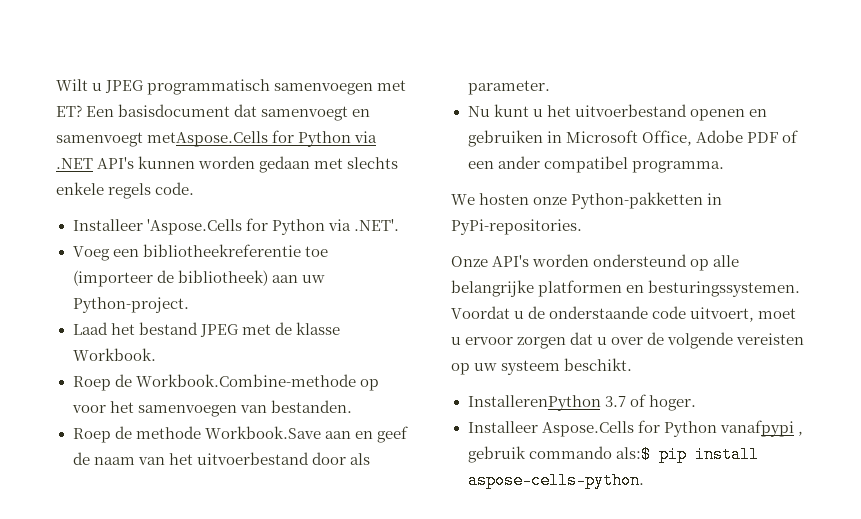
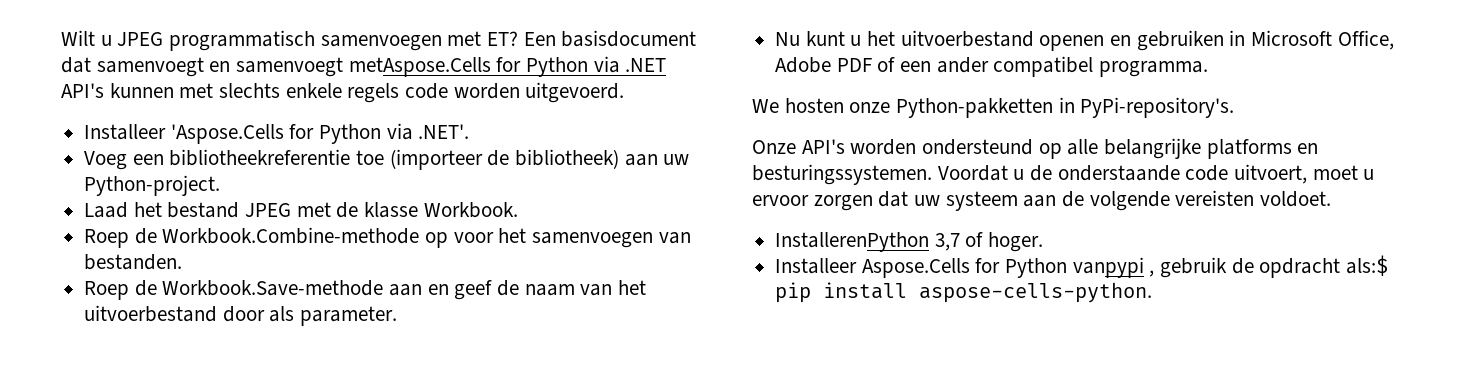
- Een basisdocument dat samenvoegt en samenvoegt metAspose.Cells for Python via .NET API's kunnen worden gedaan met slechts enkele regels code.
+ Een basisdocument dat samenvoegt en samenvoegt metAspose.Cells for Python via .NET API's kunnen met slechts enkele regels code worden uitgevoerd.
- Roep de methode Workbook.Save aan en geef de naam van het uitvoerbestand door als parameter.
+ Roep de Workbook.Save-methode aan en geef de naam van het uitvoerbestand door als parameter.
- We hosten onze Python-pakketten in PyPi-repositories.
+ We hosten onze Python-pakketten in PyPi-repository's.
- Onze API's worden ondersteund op alle belangrijke platformen en besturingssystemen.
+ Onze API's worden ondersteund op alle belangrijke platforms en besturingssystemen.
- Voordat u de onderstaande code uitvoert, moet u ervoor zorgen dat u over de volgende vereisten op uw systeem beschikt.
+ Voordat u de onderstaande code uitvoert, moet u ervoor zorgen dat uw systeem aan de volgende vereisten voldoet.
- InstallerenPython 3.7 of hoger.
+ InstallerenPython 3,7 of hoger.
- Installeer Aspose.Cells for Python vanafpypi , gebruik commando als:$ pip install aspose-cells-python.
+ Installeer Aspose.Cells for Python vanpypi , gebruik de opdracht als:$ pip install aspose-cells-python.

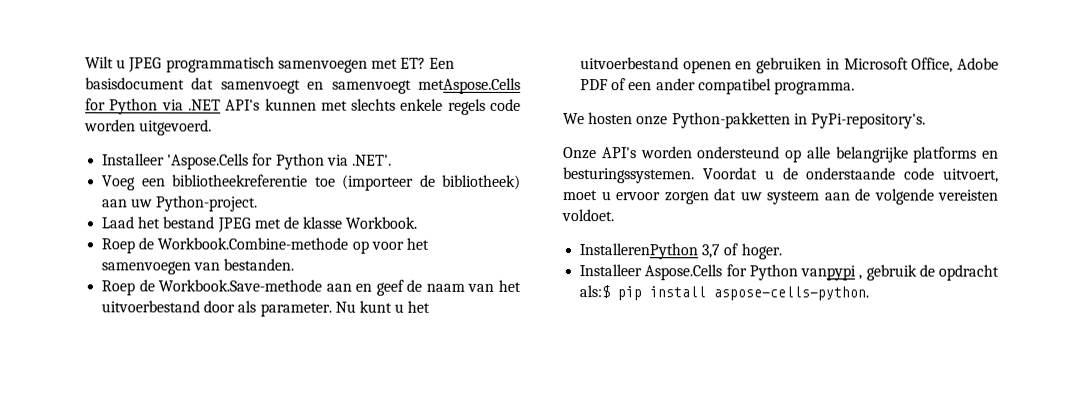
- Roep de Workbook.Save-methode aan en geef de naam van het uitvoerbestand door als parameter.
- Nu kunt u het uitvoerbestand openen en gebruiken in Microsoft Office, Adobe PDF of een ander compatibel programma.
+ Roep de Workbook.Save-methode aan en geef de naam van het uitvoerbestand door als parameter. Nu kunt u het uitvoerbestand openen en gebruiken in Microsoft Office, Adobe PDF of een ander compatibel programma.

